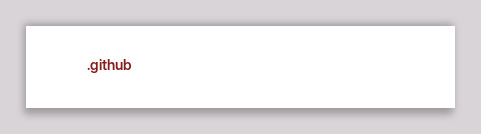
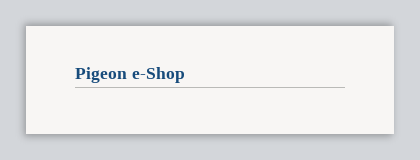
- .github
+ Pigeon e-Shop

